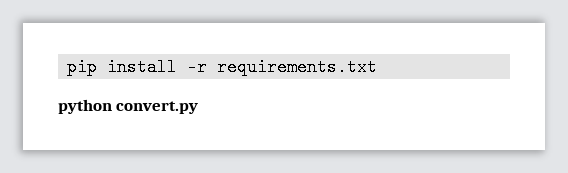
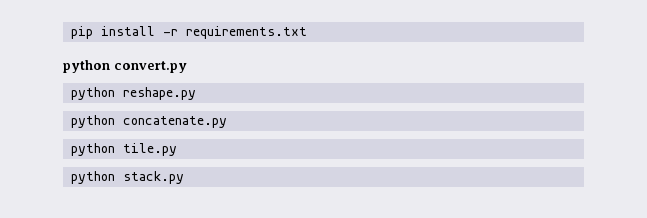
+ python reshape.py
+ python concatenate.py
+ python tile.py
+ python stack.py

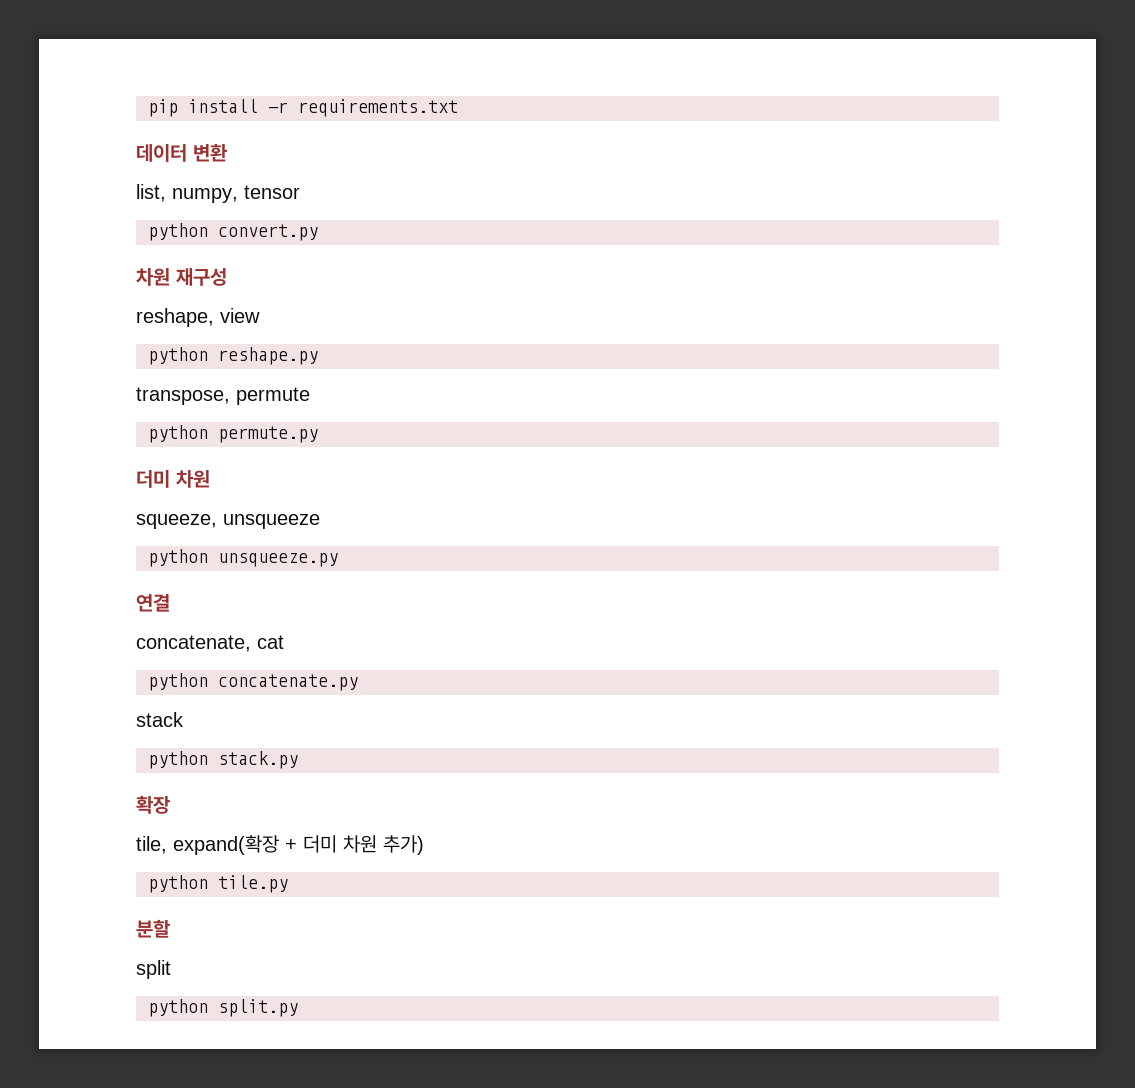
+ 데이터 변환
+ list, numpy, tensor
  python convert.py
+ 차원 재구성
+ reshape, view
  python reshape.py
+ transpose, permute
+ python permute.py
+ 더미 차원
+ squeeze, unsqueeze
+ python unsqueeze.py
+ 연결
+ concatenate, cat
  python concatenate.py
+ stack
+ python stack.py
+ 확장
+ tile, expand(확장 + 더미 차원 추가)
- python stack.py
+ 분할
+ split
+ python split.py

